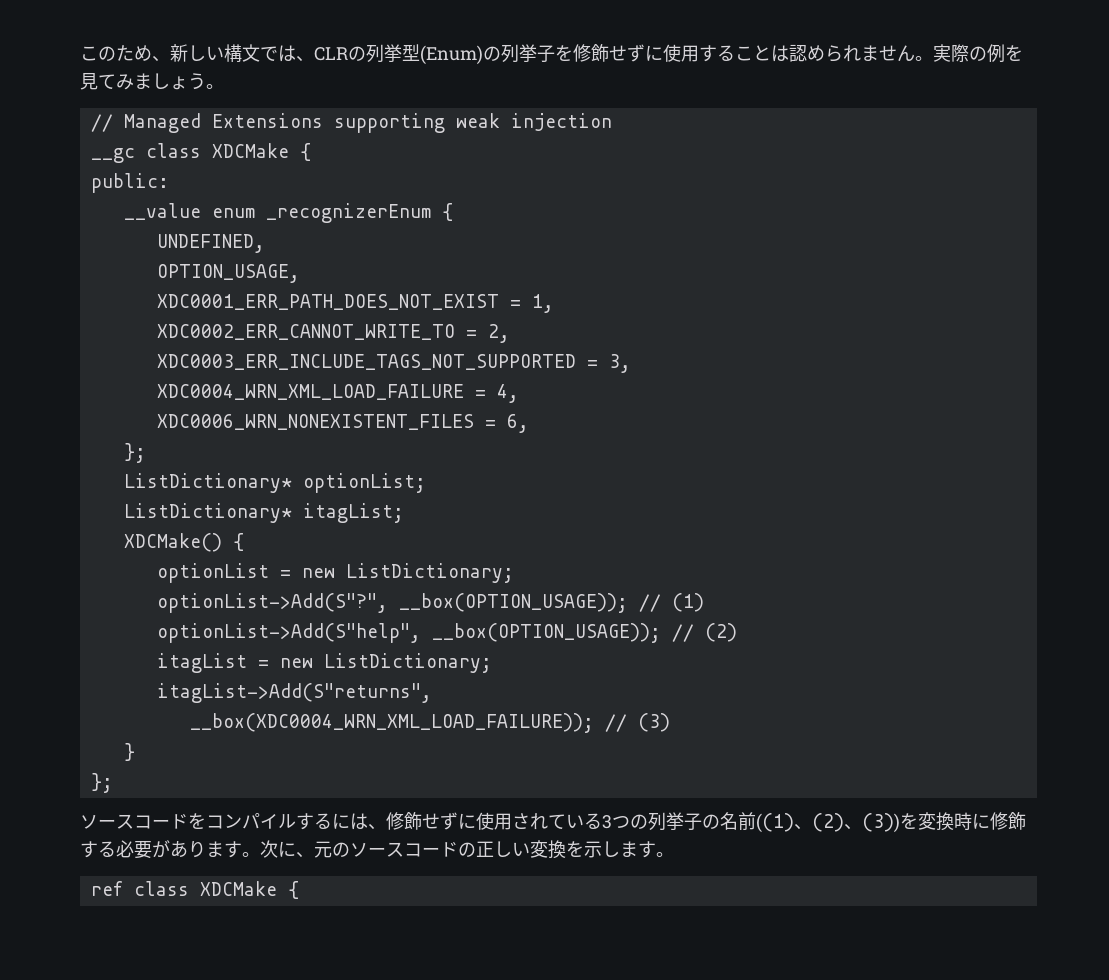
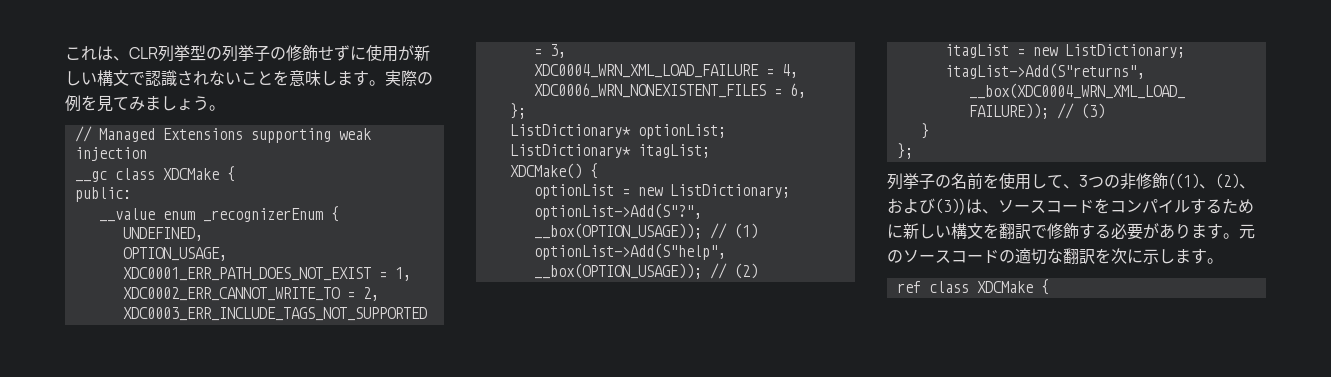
- このため、新しい構文では、CLRの列挙型(Enum)の列挙子を修飾せずに使用することは認められません。
+ これは、CLR列挙型の列挙子の修飾せずに使用が新しい構文で認識されないことを意味します。
- ソースコードをコンパイルするには、修飾せずに使用されている3つの列挙子の名前((1)、(2)、(3))を変換時に修飾する必要があります。
+ 列挙子の名前を使用して、3つの非修飾((1)、(2)、および(3))は、ソースコードをコンパイルするために新しい構文を翻訳で修飾する必要があります。
- 次に、元のソースコードの正しい変換を示します。
+ 元のソースコードの適切な翻訳を次に示します。

